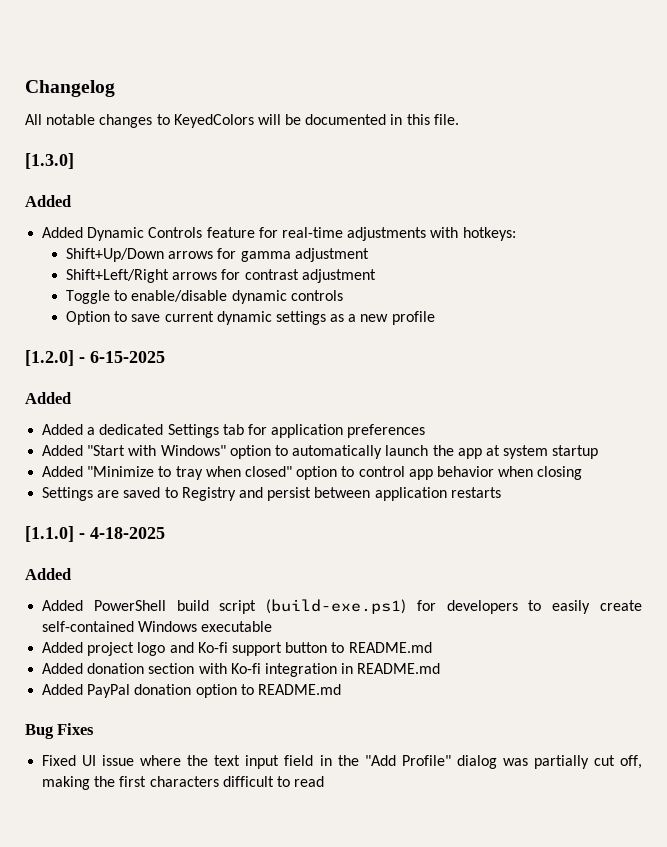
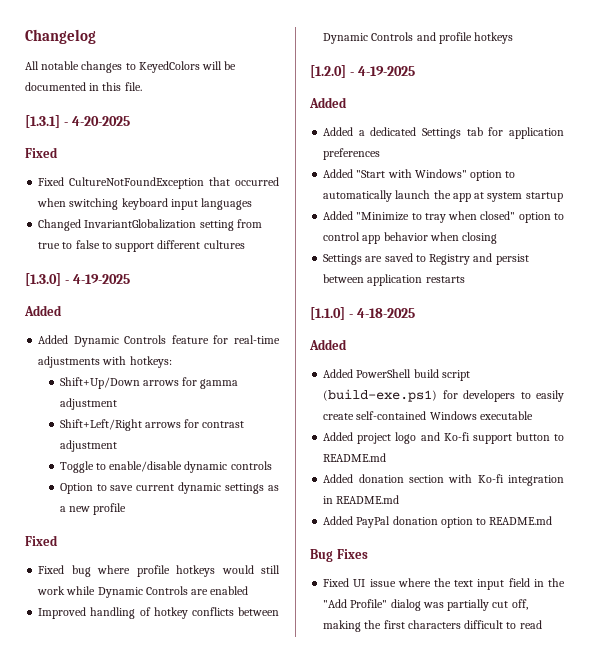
+ [1.3.1] - 4-20-2025
+ Fixed
+ Fixed CultureNotFoundException that occurred when switching keyboard input languages
+ Changed InvariantGlobalization setting from true to false to support different cultures
- [1.3.0]
+ [1.3.0] - 4-19-2025
  Option to save current dynamic settings as a new profile
+ Fixed
+ Fixed bug where profile hotkeys would still work while Dynamic Controls are enabled
+ Improved handling of hotkey conflicts between Dynamic Controls and profile hotkeys
- [1.2.0] - 6-15-2025
+ [1.2.0] - 4-19-2025

